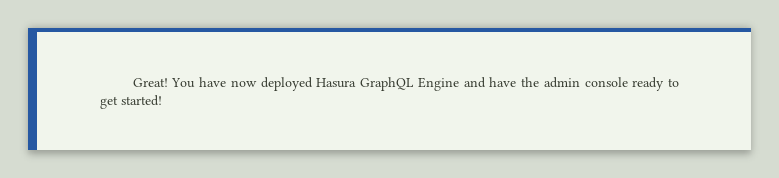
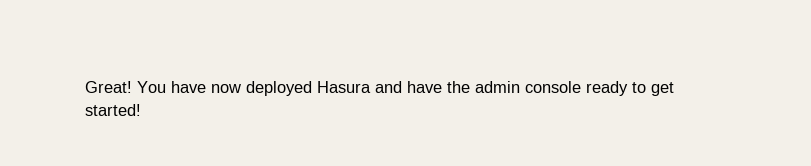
- You have now deployed Hasura GraphQL Engine and have the admin console ready to get started!
+ You have now deployed Hasura and have the admin console ready to get started!

